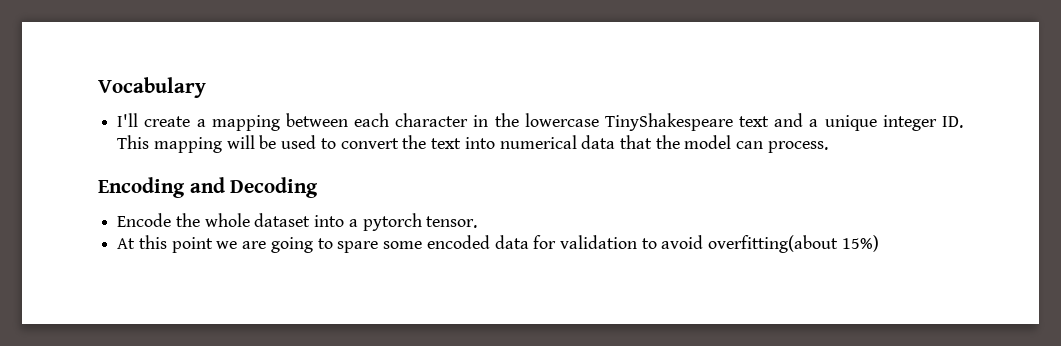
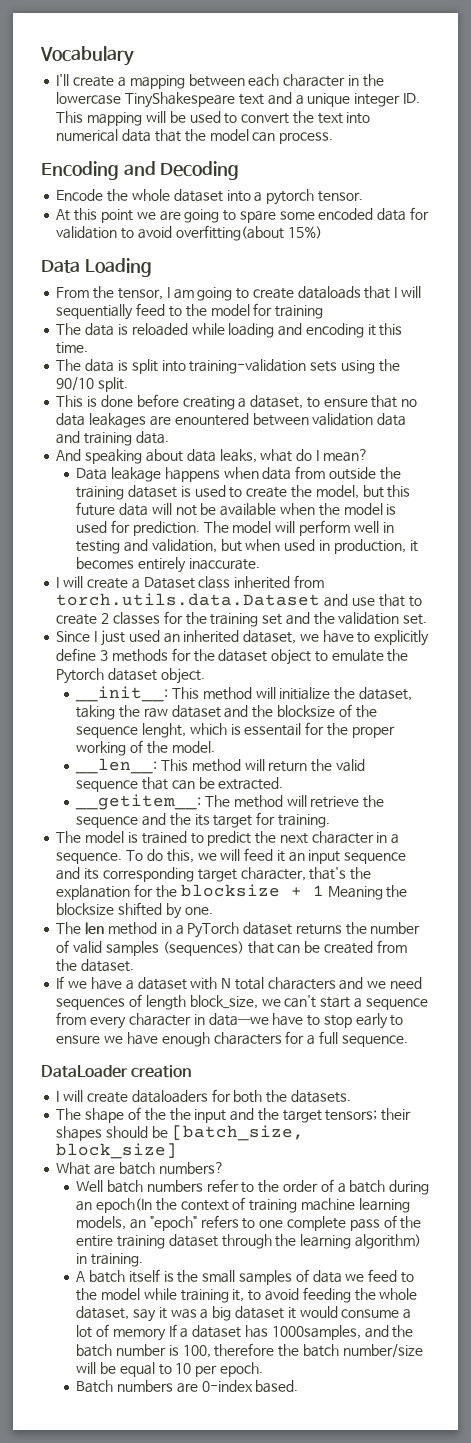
+ Data Loading
+ From the tensor, I am going to create dataloads that I will sequentially feed to the model for training
+ The data is reloaded while loading and encoding it this time.
+ The data is split into training-validation sets using the 90/10 split.
+ This is done before creating a dataset, to ensure that no data leakages are enountered between validation data and training data.
+ And speaking about data leaks, what do I mean?
+ Data leakage happens when data from outside the training dataset is used to create the model, but this future data will not be available when the model is used for prediction. The model will perform well in testing and validation, but when used in production, it becomes entirely inaccurate.
+ I will create a Dataset class inherited from torch.utils.data.Dataset and use that to create 2 classes for the training set and the validation set.
+ Since I just used an inherited dataset, we have to explicitly define 3 methods for the dataset object to emulate the Pytorch dataset object.
+ __init__: This method will initialize the dataset, taking the raw dataset and the blocksize of the sequence lenght, which is essentail for the proper working of the model.
+ __len__: This method will return the valid sequence that can be extracted.
+ __getitem__: The method will retrieve the sequence and the its target for training.
+ The model is trained to predict the next character in a sequence. To do this, we will feed it an input sequence and its corresponding target character, that's the explanation for the blocksize + 1 Meaning the blocksize shifted by one.
+ The len method in a PyTorch dataset returns the number of valid samples (sequences) that can be created from the dataset.
+ If we have a dataset with N total characters and we need sequences of length block_size, we can't start a sequence from every character in data—we have to stop early to ensure we have enough characters for a full sequence.
+ DataLoader creation
+ I will create dataloaders for both the datasets.
+ The shape of the the input and the target tensors; their shapes should be [batch_size, block_size]
+ What are batch numbers?
+ Well batch numbers refer to the order of a batch during an epoch(In the context of training machine learning models, an "epoch" refers to one complete pass of the entire training dataset through the learning algorithm) in training.
+ A batch itself is the small samples of data we feed to the model while training it, to avoid feeding the whole dataset, say it was a big dataset it would consume a lot of memory If a dataset has 1000samples, and the batch number is 100, therefore the batch number/size will be equal to 10 per epoch.
+ Batch numbers are 0-index based.

